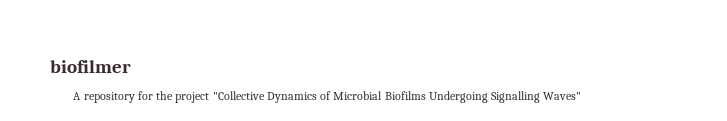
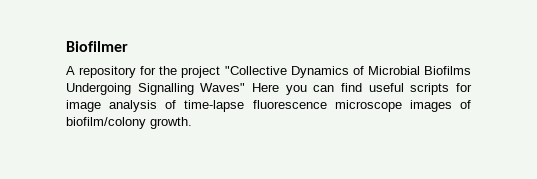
- biofilmer
+ Biofilmer
- A repository for the project "Collective Dynamics of Microbial Biofilms Undergoing Signalling Waves"
+ A repository for the project "Collective Dynamics of Microbial Biofilms Undergoing Signalling Waves" Here you can find useful scripts for image analysis of time-lapse fluorescence microscope images of biofilm/colony growth.

